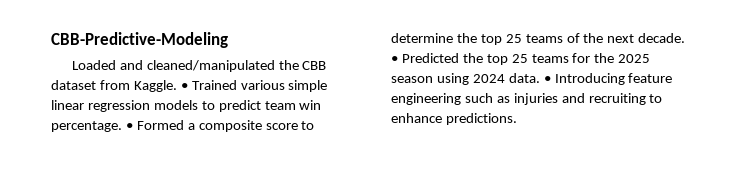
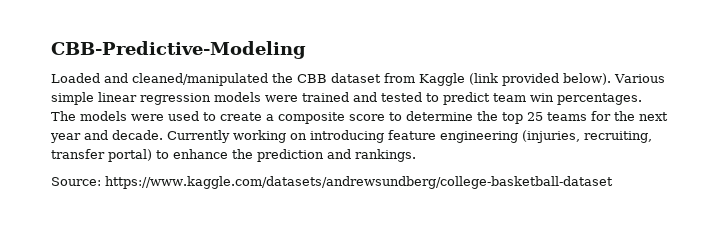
- Loaded and cleaned/manipulated the CBB dataset from Kaggle. • Trained various simple linear regression models to predict team win percentage. • Formed a composite score to determine the top 25 teams of the next decade. • Predicted the top 25 teams for the 2025 season using 2024 data. • Introducing feature engineering such as injuries and recruiting to enhance predictions.
+ Loaded and cleaned/manipulated the CBB dataset from Kaggle (link provided below). Various simple linear regression models were trained and tested to predict team win percentages. The models were used to create a composite score to determine the top 25 teams for the next year and decade. Currently working on introducing feature engineering (injuries, recruiting, transfer portal) to enhance the prediction and rankings.
+ Source: https://www.kaggle.com/datasets/andrewsundberg/college-basketball-dataset

